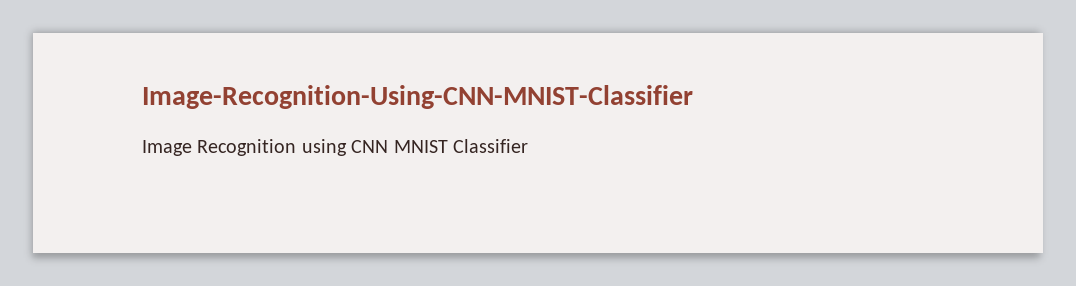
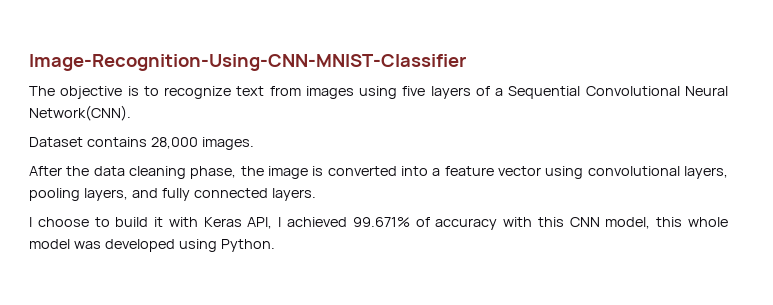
- Image Recognition using CNN MNIST Classifier
+ The objective is to recognize text from images using five layers of a Sequential Convolutional Neural Network(CNN).
+ Dataset contains 28,000 images.
+ After the data cleaning phase, the image is converted into a feature vector using convolutional layers, pooling layers, and fully connected layers.
+ I choose to build it with Keras API, I achieved 99.671% of accuracy with this CNN model, this whole model was developed using Python.

